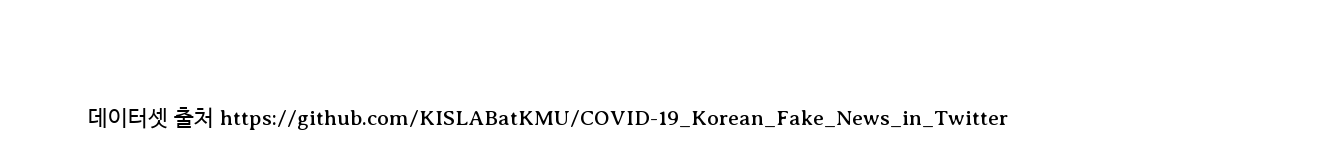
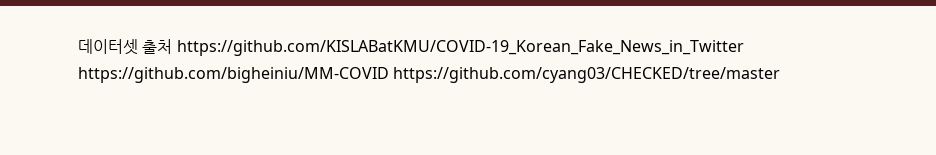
- 데이터셋 출처 https://github.com/KISLABatKMU/COVID-19_Korean_Fake_News_in_Twitter
+ 데이터셋 출처 https://github.com/KISLABatKMU/COVID-19_Korean_Fake_News_in_Twitter https://github.com/bigheiniu/MM-COVID https://github.com/cyang03/CHECKED/tree/master

